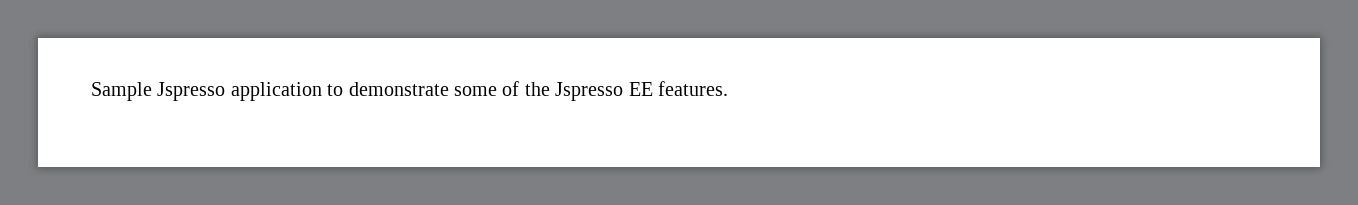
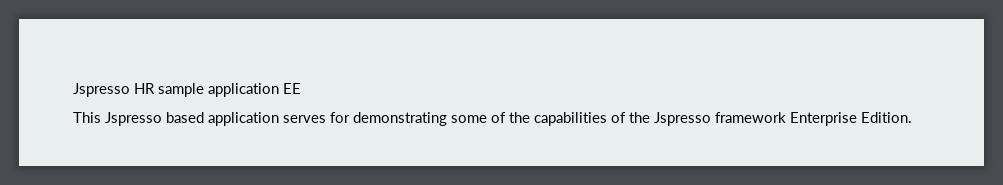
- Sample Jspresso application to demonstrate some of the Jspresso EE features.
+ Jspresso HR sample application EE
+ This Jspresso based application serves for demonstrating some of the capabilities of the Jspresso framework Enterprise Edition.

